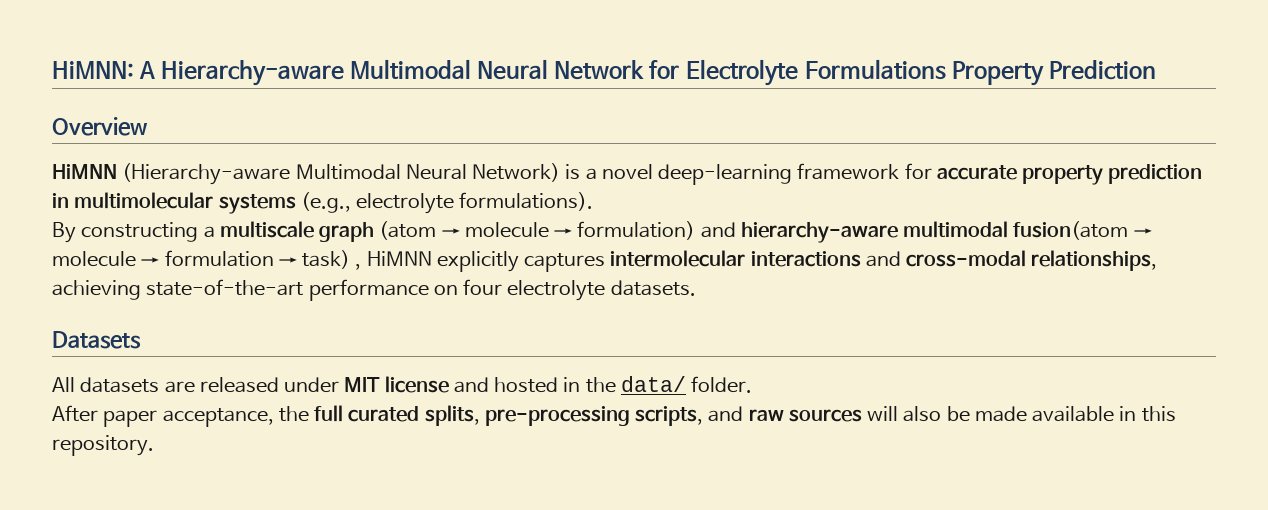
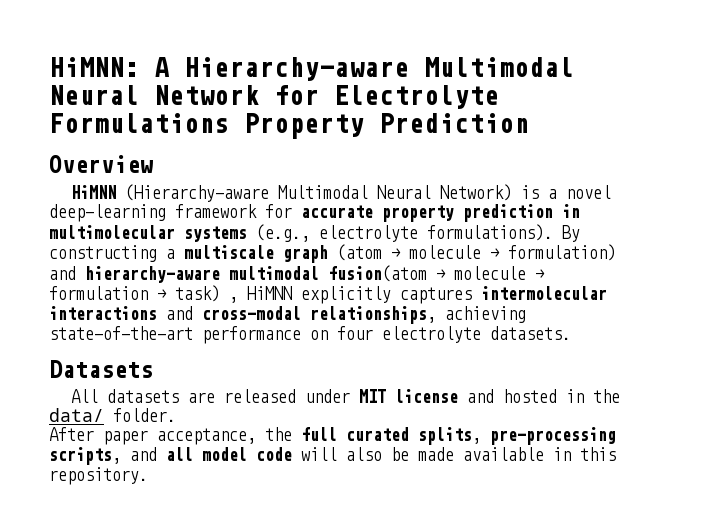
- HiMNN (Hierarchy-aware Multimodal Neural Network) is a novel deep-learning framework for accurate property prediction in multimolecular systems (e.g., electrolyte formulations).
- By constructing a multiscale graph (atom → molecule → formulation) and hierarchy-aware multimodal fusion(atom → molecule → formulation → task) , HiMNN explicitly captures intermolecular interactions and cross-modal relationships, achieving state-of-the-art performance on four electrolyte datasets.
+ HiMNN (Hierarchy-aware Multimodal Neural Network) is a novel deep-learning framework for accurate property prediction in multimolecular systems (e.g., electrolyte formulations). By constructing a multiscale graph (atom → molecule → formulation) and hierarchy-aware multimodal fusion(atom → molecule → formulation → task) , HiMNN explicitly captures intermolecular interactions and cross-modal relationships, achieving state-of-the-art performance on four electrolyte datasets.
- After paper acceptance, the full curated splits, pre-processing scripts, and raw sources will also be made available in this repository.
+ After paper acceptance, the full curated splits, pre-processing scripts, and all model code will also be made available in this repository.

